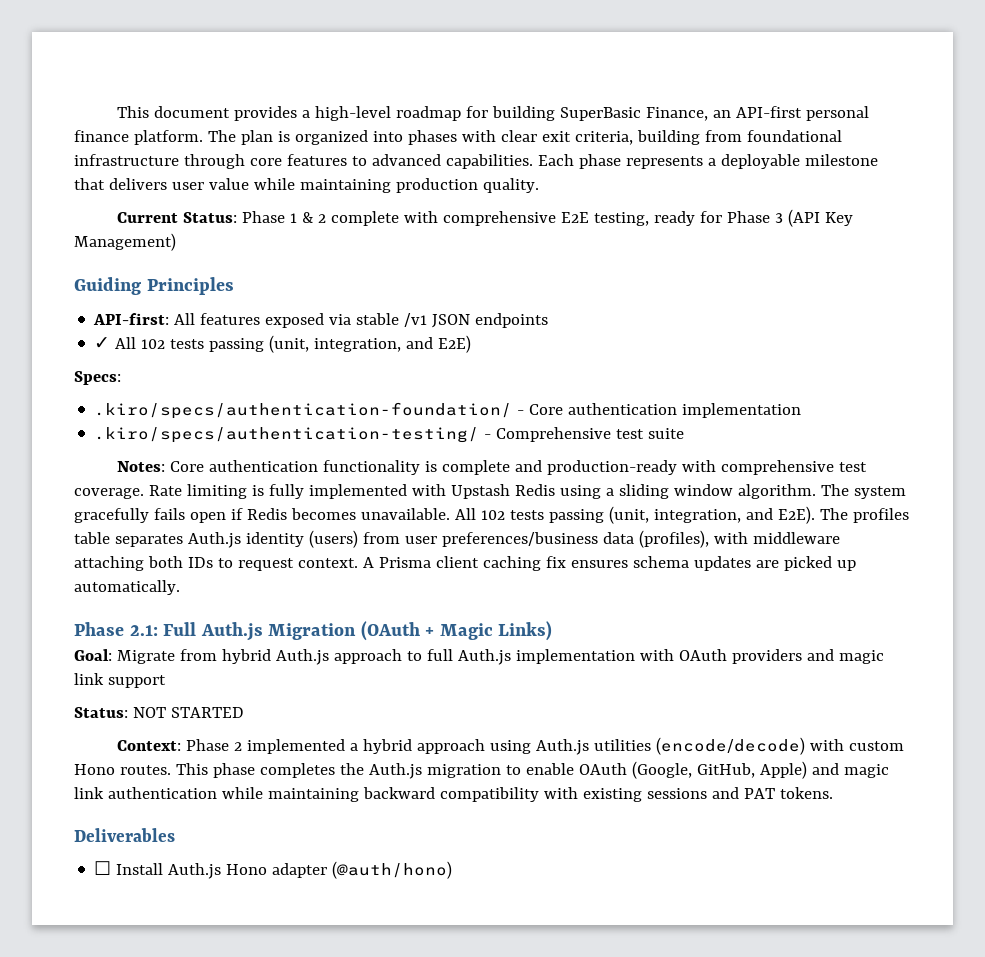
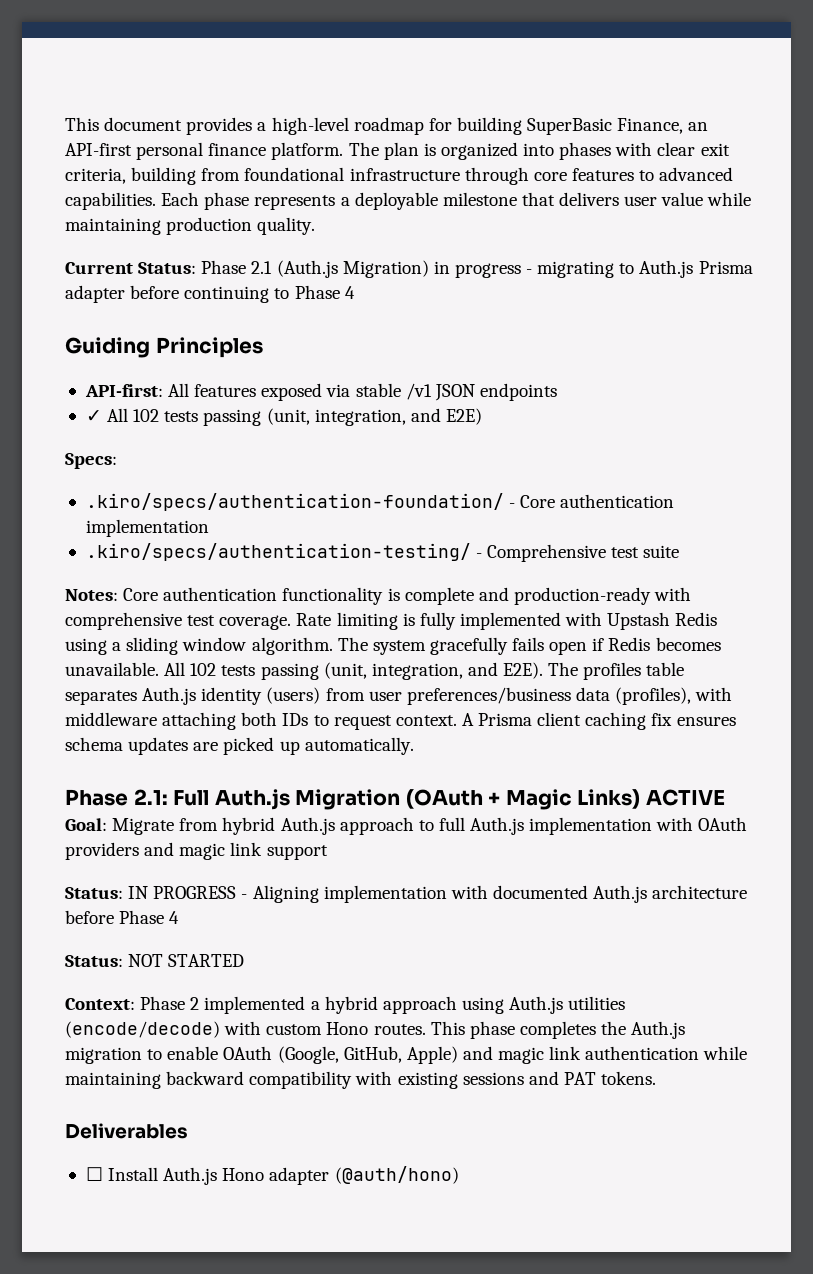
- Current Status: Phase 1 & 2 complete with comprehensive E2E testing, ready for Phase 3 (API Key Management)
+ Current Status: Phase 2.1 (Auth.js Migration) in progress - migrating to Auth.js Prisma adapter before continuing to Phase 4
- Phase 2.1: Full Auth.js Migration (OAuth + Magic Links)
+ Phase 2.1: Full Auth.js Migration (OAuth + Magic Links) ACTIVE
+ Status: IN PROGRESS - Aligning implementation with documented Auth.js architecture before Phase 4

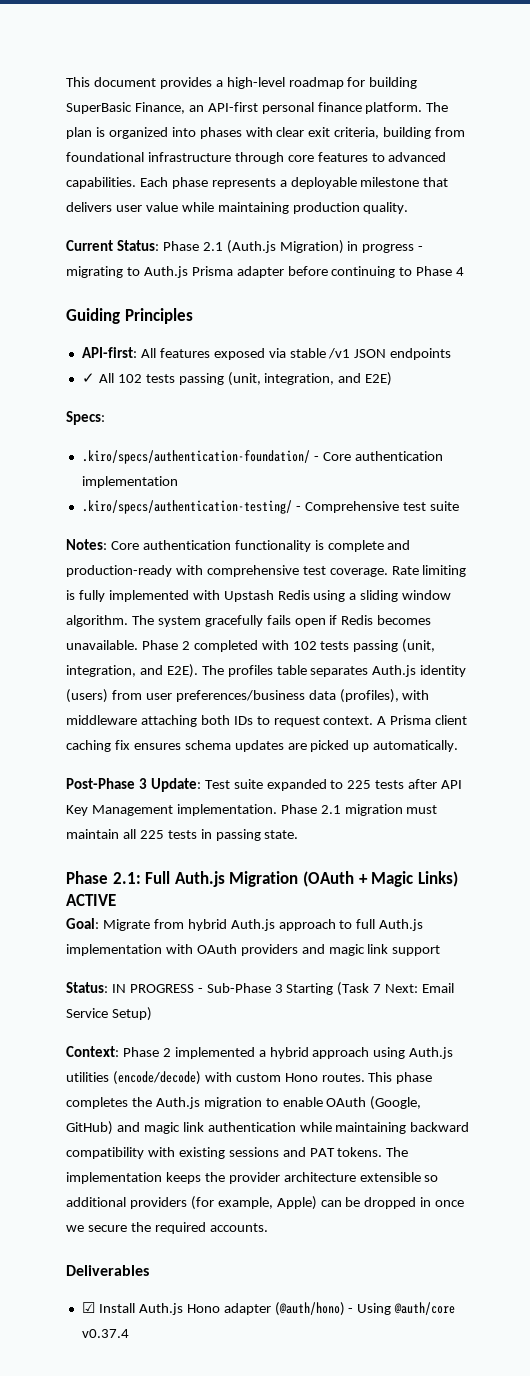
- All 102 tests passing (unit, integration, and E2E).
+ Phase 2 completed with 102 tests passing (unit, integration, and E2E).
+ Post-Phase 3 Update: Test suite expanded to 225 tests after API Key Management implementation. Phase 2.1 migration must maintain all 225 tests in passing state.
- Status: IN PROGRESS - Aligning implementation with documented Auth.js architecture before Phase 4
- Status: NOT STARTED
+ Status: IN PROGRESS - Sub-Phase 3 Starting (Task 7 Next: Email Service Setup)
- This phase completes the Auth.js migration to enable OAuth (Google, GitHub, Apple) and magic link authentication while maintaining backward compatibility with existing sessions and PAT tokens.
+ This phase completes the Auth.js migration to enable OAuth (Google, GitHub) and magic link authentication while maintaining backward compatibility with existing sessions and PAT tokens. The implementation keeps the provider architecture extensible so additional providers (for example, Apple) can be dropped in once we secure the required accounts.
- ☐ Install Auth.js Hono adapter (@auth/hono)
+ ☑ Install Auth.js Hono adapter (@auth/hono) - Using @auth/core v0.37.4

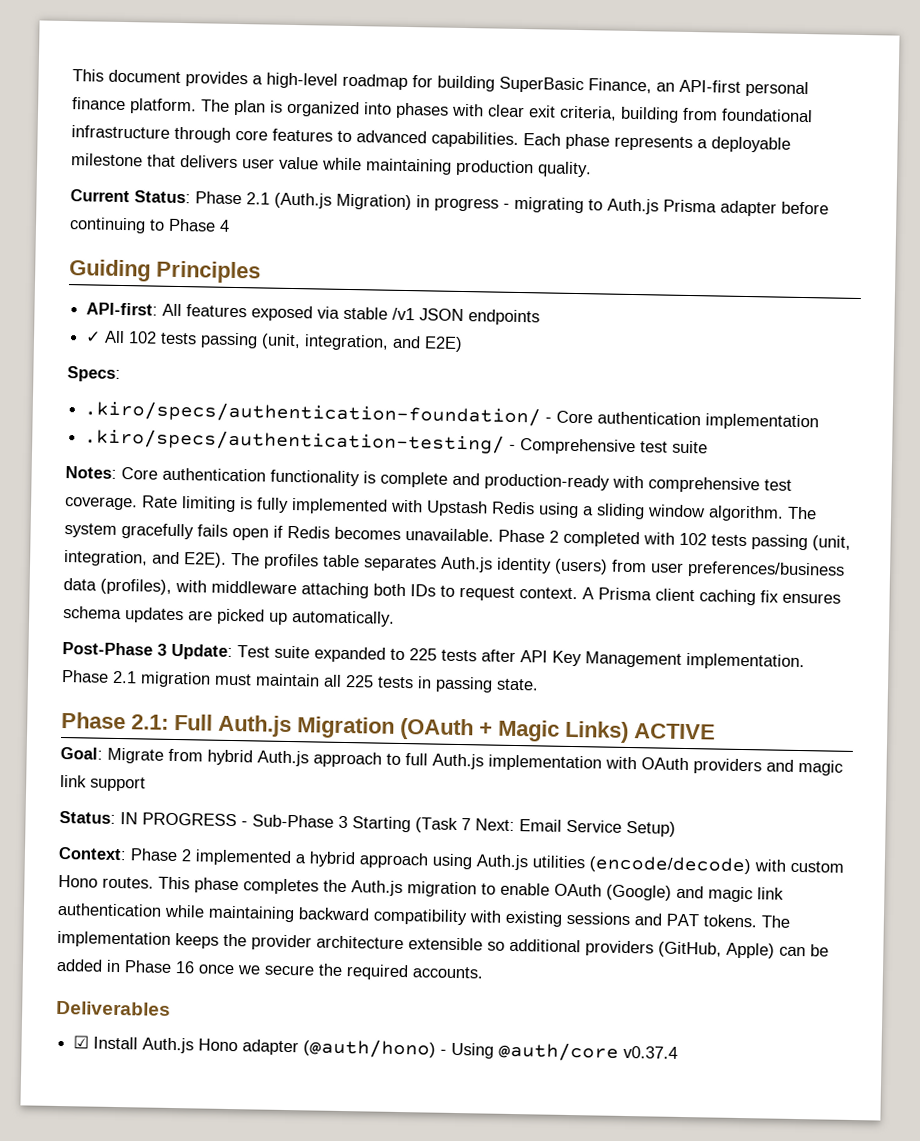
- This phase completes the Auth.js migration to enable OAuth (Google, GitHub) and magic link authentication while maintaining backward compatibility with existing sessions and PAT tokens.
+ This phase completes the Auth.js migration to enable OAuth (Google) and magic link authentication while maintaining backward compatibility with existing sessions and PAT tokens.
- The implementation keeps the provider architecture extensible so additional providers (for example, Apple) can be dropped in once we secure the required accounts.
+ The implementation keeps the provider architecture extensible so additional providers (GitHub, Apple) can be added in Phase 16 once we secure the required accounts.

